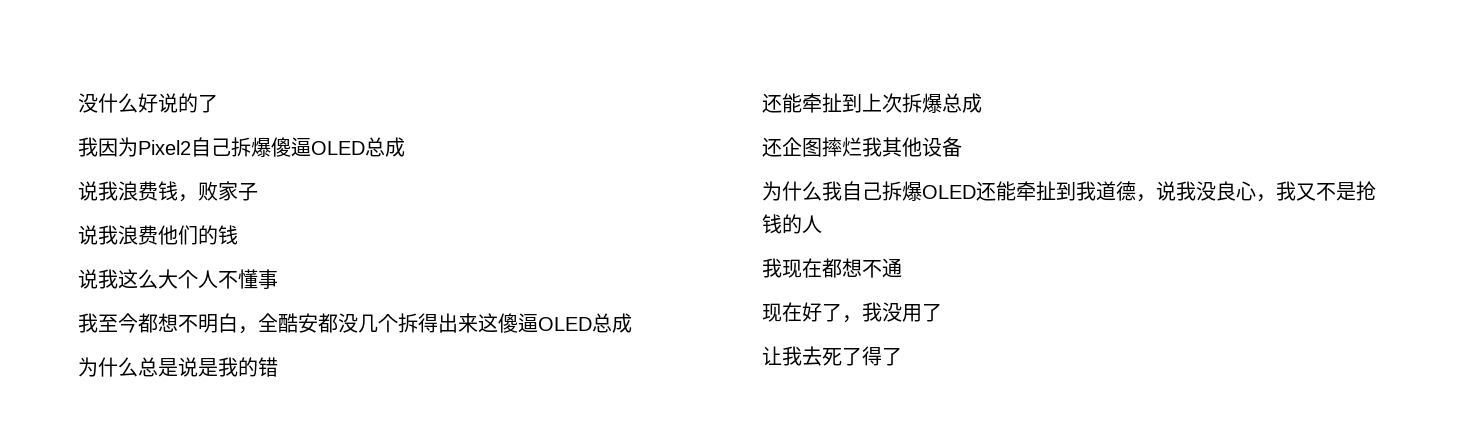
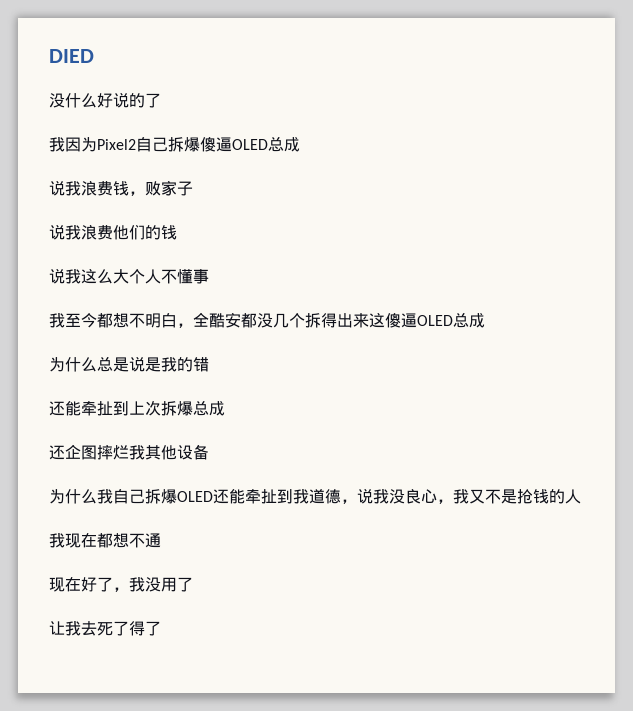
+ DIED

